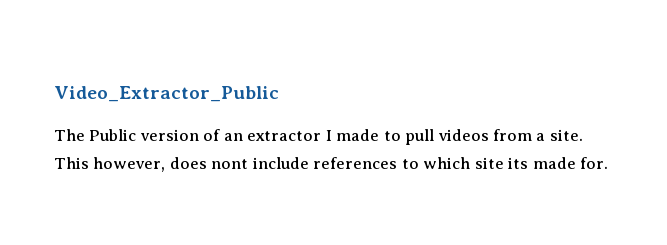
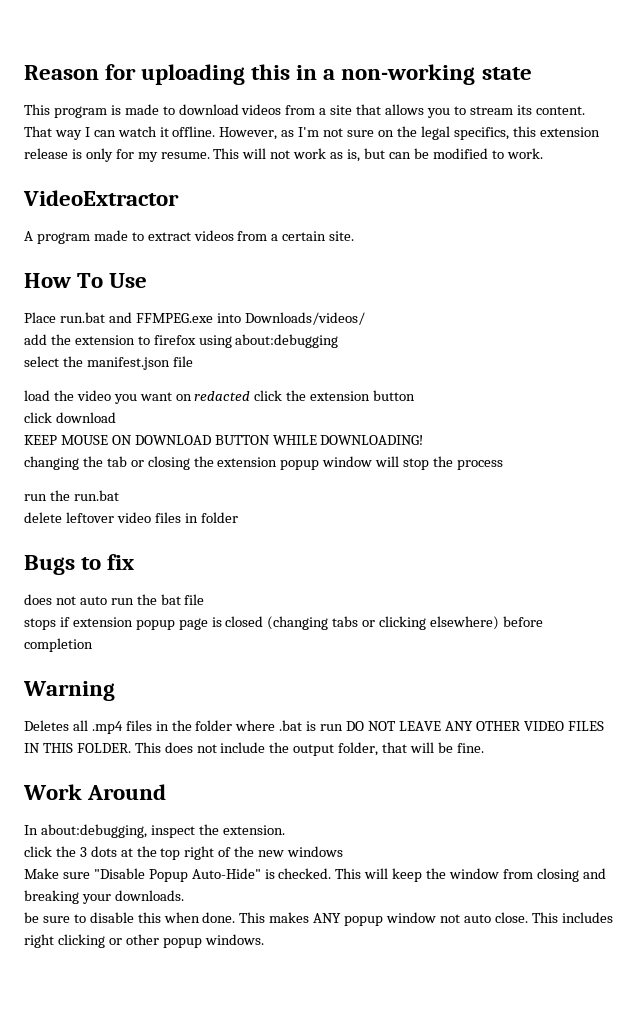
- Video_Extractor_Public
- The Public version of an extractor I made to pull videos from a site. This however, does nont include references to which site its made for.
+ Reason for uploading this in a non-working state
+ This program is made to download videos from a site that allows you to stream its content. That way I can watch it offline. However, as I'm not sure on the legal specifics, this extension release is only for my resume. This will not work as is, but can be modified to work.
+ VideoExtractor
+ A program made to extract videos from a certain site.
+ How To Use
+ Place run.bat and FFMPEG.exe into Downloads/videos/
+ add the extension to firefox using about:debugging
+ select the manifest.json file
+ load the video you want on redacted click the extension button
+ click download
+ KEEP MOUSE ON DOWNLOAD BUTTON WHILE DOWNLOADING!
+ changing the tab or closing the extension popup window will stop the process
+ run the run.bat
+ delete leftover video files in folder
+ Bugs to fix
+ does not auto run the bat file
+ stops if extension popup page is closed (changing tabs or clicking elsewhere) before completion
+ Warning
+ Deletes all .mp4 files in the folder where .bat is run DO NOT LEAVE ANY OTHER VIDEO FILES IN THIS FOLDER. This does not include the output folder, that will be fine.
+ Work Around
+ In about:debugging, inspect the extension.
+ click the 3 dots at the top right of the new windows
+ Make sure "Disable Popup Auto-Hide" is checked. This will keep the window from closing and breaking your downloads.
+ be sure to disable this when done. This makes ANY popup window not auto close. This includes right clicking or other popup windows.

